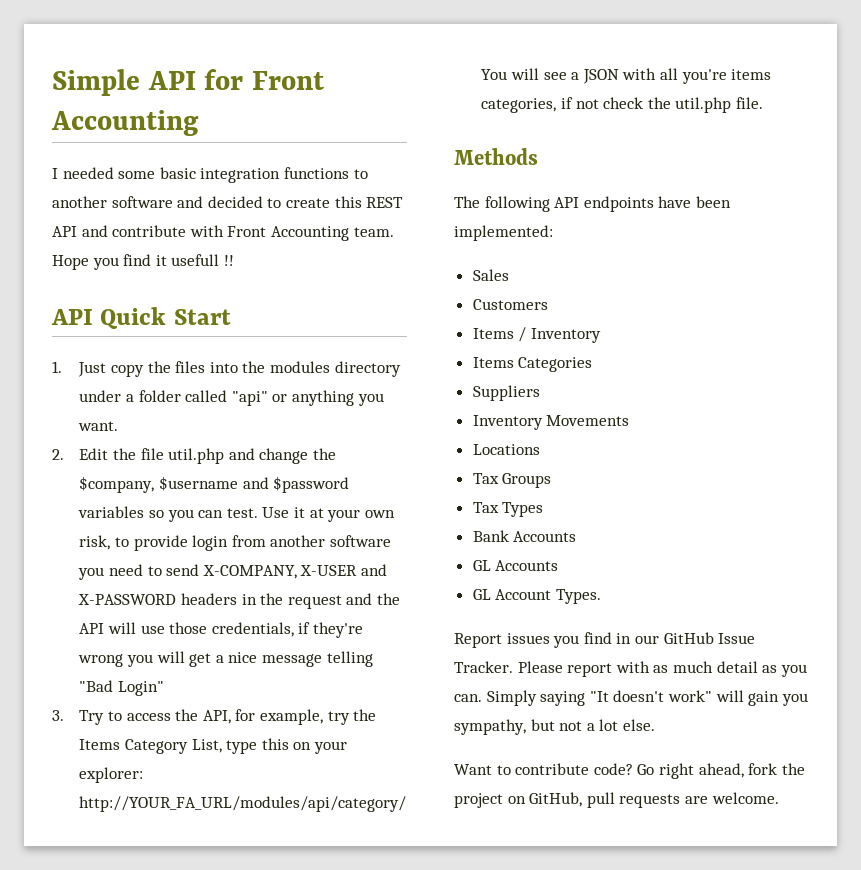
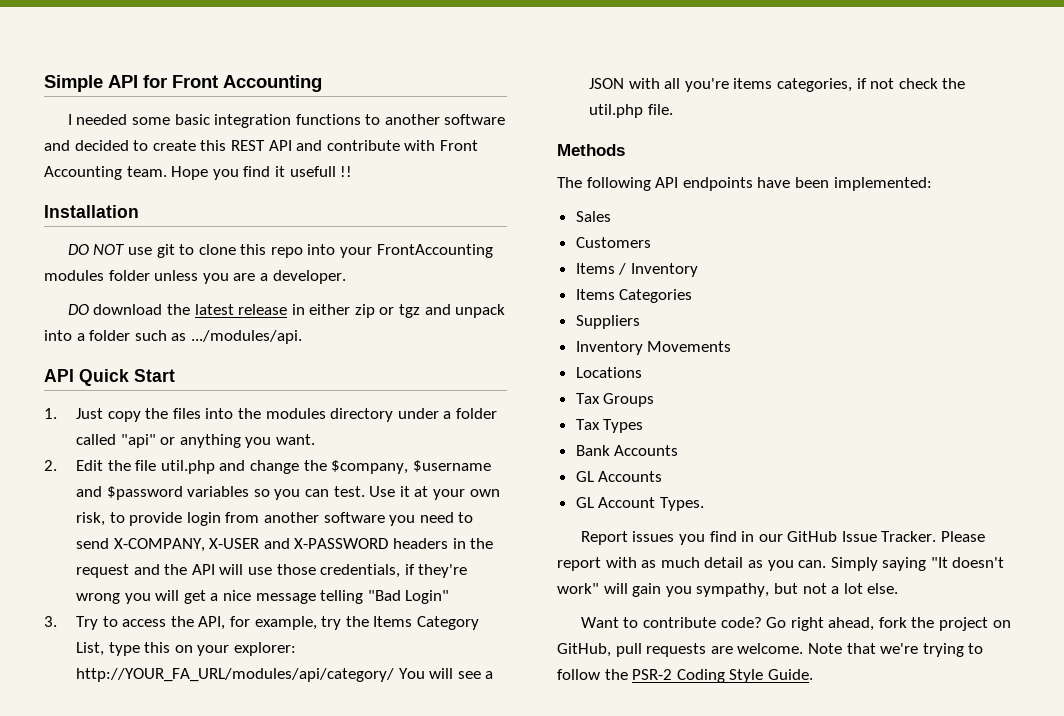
+ Installation
+ DO NOT use git to clone this repo into your FrontAccounting modules folder unless you are a developer.
+ DO download the latest release in either zip or tgz and unpack into a folder such as .../modules/api.
+ Note that we're trying to follow the PSR-2 Coding Style Guide.

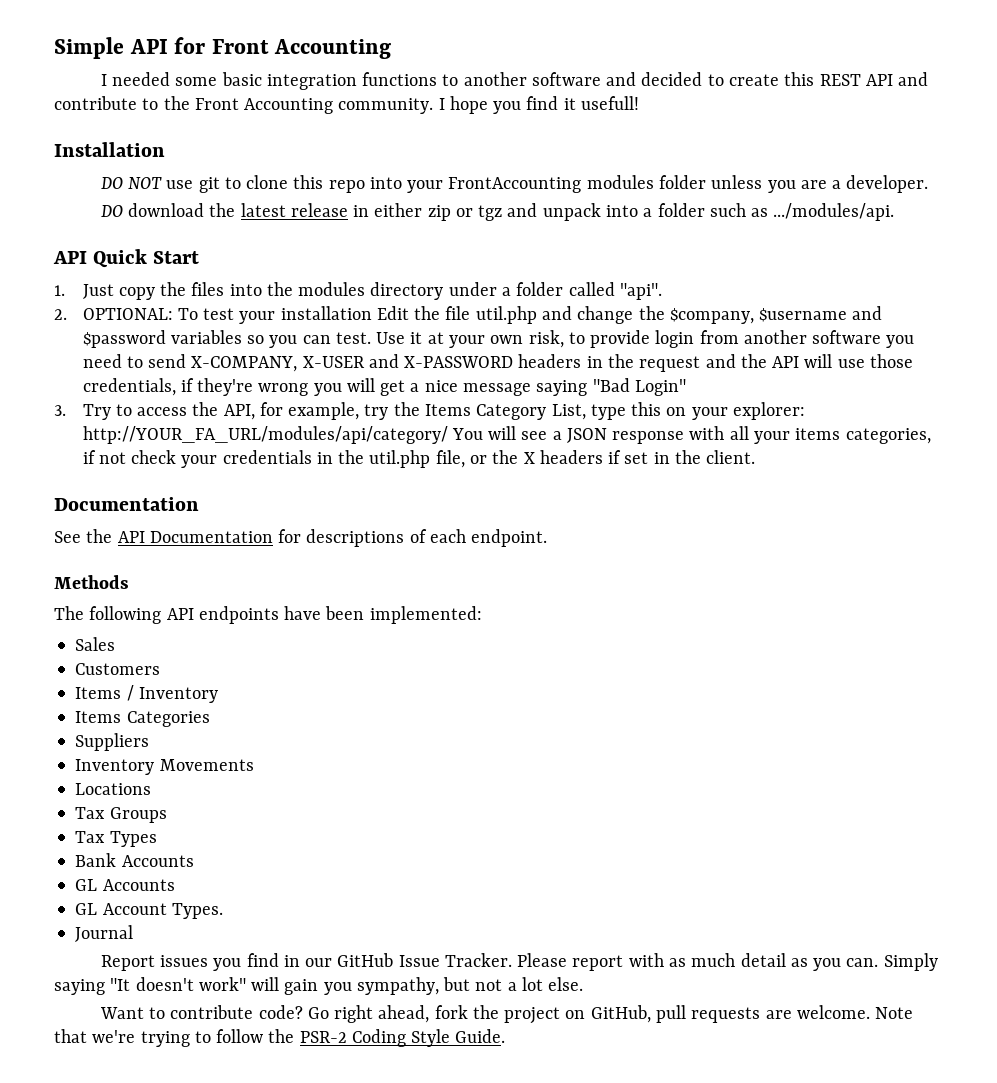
- I needed some basic integration functions to another software and decided to create this REST API and contribute with Front Accounting team. Hope you find it usefull !!
+ I needed some basic integration functions to another software and decided to create this REST API and contribute to the Front Accounting community. I hope you find it usefull!
- 1. Just copy the files into the modules directory under a folder called "api" or anything you want.
- 2. Edit the file util.php and change the $company, $username and $password variables so you can test.
+ 1. Just copy the files into the modules directory under a folder called "api".
+ 2. OPTIONAL: To test your installation Edit the file util.php and change the $company, $username and $password variables so you can test.
- Use it at your own risk, to provide login from another software you need to send X-COMPANY, X-USER and X-PASSWORD headers in the request and the API will use those credentials, if they're wrong you will get a nice message telling "Bad Login"
+ Use it at your own risk, to provide login from another software you need to send X-COMPANY, X-USER and X-PASSWORD headers in the request and the API will use those credentials, if they're wrong you will get a nice message saying "Bad Login"
- 3. Try to access the API, for example, try the Items Category List, type this on your explorer: http://YOUR_FA_URL/modules/api/category/ You will see a JSON with all you're items categories, if not check the util.php file.
+ 3. Try to access the API, for example, try the Items Category List, type this on your explorer: http://YOUR_FA_URL/modules/api/category/ You will see a JSON response with all your items categories, if not check your credentials in the util.php file, or the X headers if set in the client.
+ Documentation
+ See the API Documentation for descriptions of each endpoint.
+ Journal

